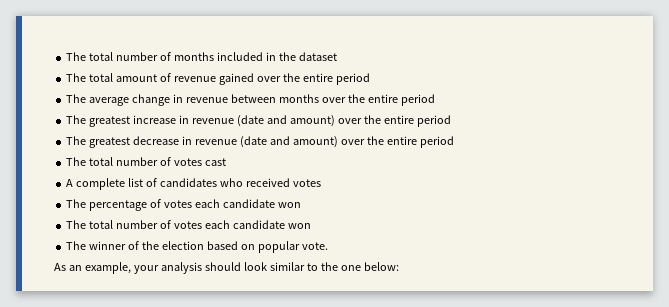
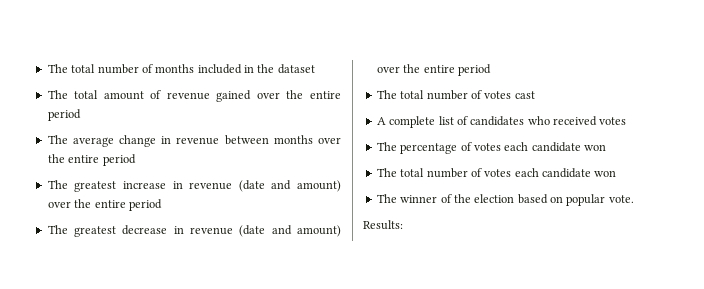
- As an example, your analysis should look similar to the one below:
+ Results:

